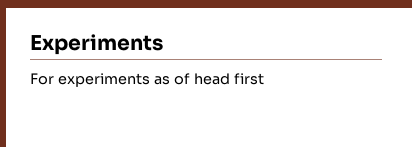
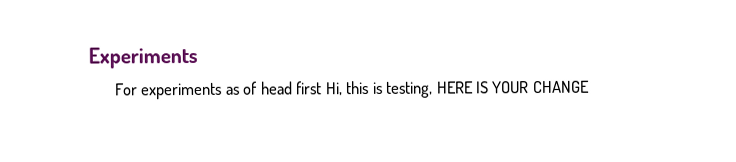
- For experiments as of head first
+ For experiments as of head first Hi, this is testing, HERE IS YOUR CHANGE

